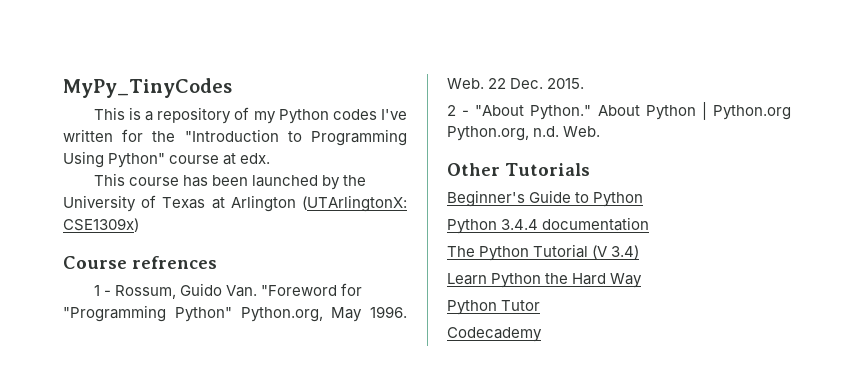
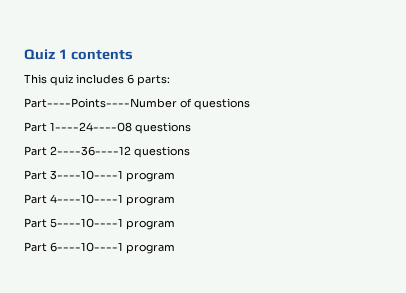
- MyPy_TinyCodes
- This is a repository of my Python codes I've written for the "Introduction to Programming Using Python" course at edx.
- This course has been launched by the University of Texas at Arlington (UTArlingtonX: CSE1309x)
- Course refrences
- 1 - Rossum, Guido Van. "Foreword for "Programming Python" Python.org, May 1996. Web. 22 Dec. 2015.
- 2 - "About Python." About Python | Python.org Python.org, n.d. Web.
- Other Tutorials
- Beginner's Guide to Python
- Python 3.4.4 documentation
- The Python Tutorial (V 3.4)
- Learn Python the Hard Way
- Python Tutor
- Codecademy
+ Quiz 1 contents
+ This quiz includes 6 parts:
+ Part----Points----Number of questions
+ Part 1----24----08 questions
+ Part 2----36----12 questions
+ Part 3----10----1 program
+ Part 4----10----1 program
+ Part 5----10----1 program
+ Part 6----10----1 program

